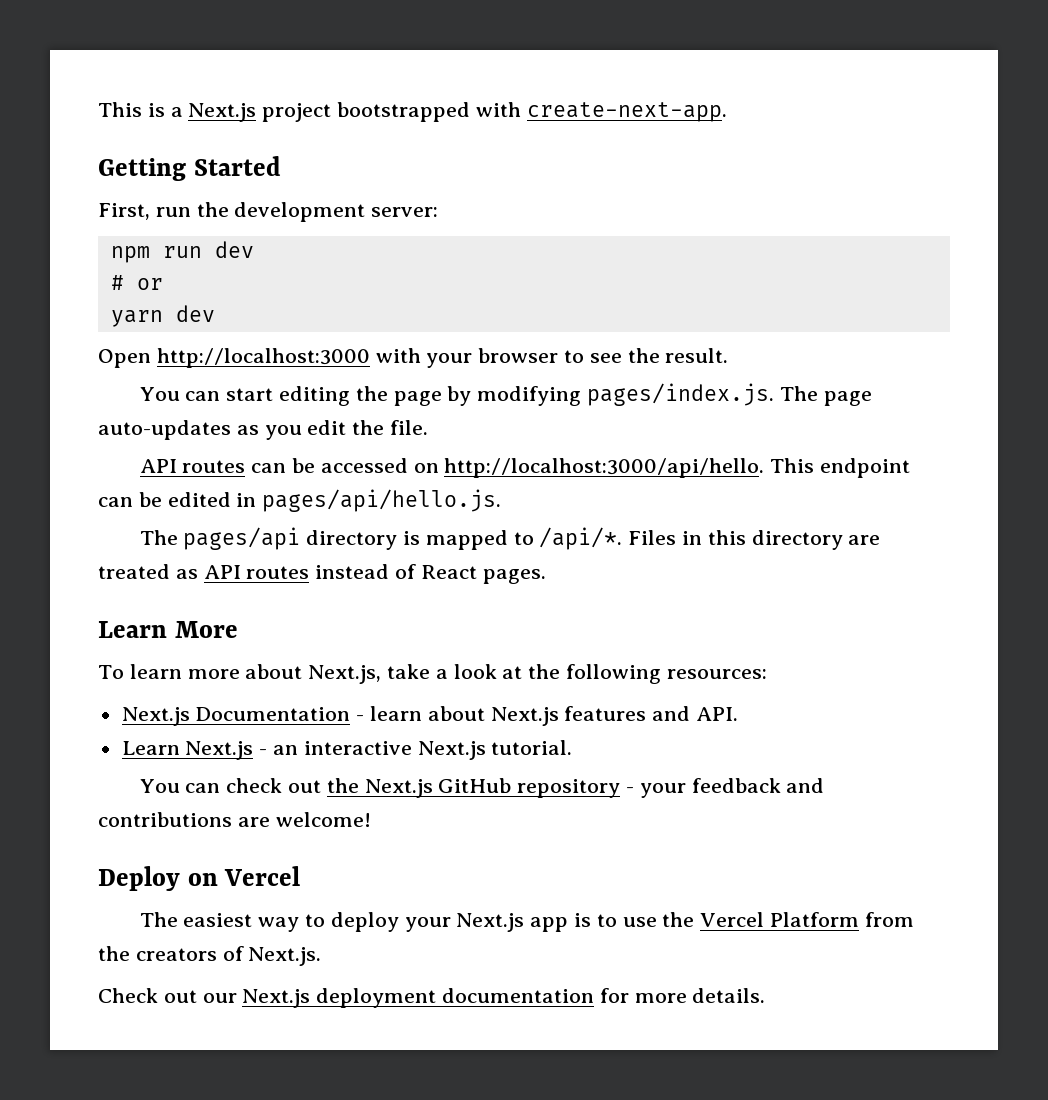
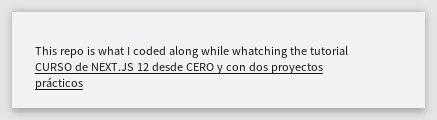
- This is a Next.js project bootstrapped with create-next-app.
- Getting Started
- First, run the development server:
- npm run dev
- # or
- yarn dev
- Open http://localhost:3000 with your browser to see the result.
- You can start editing the page by modifying pages/index.js. The page auto-updates as you edit the file.
- API routes can be accessed on http://localhost:3000/api/hello. This endpoint can be edited in pages/api/hello.js.
- The pages/api directory is mapped to /api/*. Files in this directory are treated as API routes instead of React pages.
- Learn More
- To learn more about Next.js, take a look at the following resources:
- Next.js Documentation - learn about Next.js features and API.
- Learn Next.js - an interactive Next.js tutorial.
- You can check out the Next.js GitHub repository - your feedback and contributions are welcome!
- Deploy on Vercel
- The easiest way to deploy your Next.js app is to use the Vercel Platform from the creators of Next.js.
- Check out our Next.js deployment documentation for more details.
+ This repo is what I coded along while whatching the tutorial CURSO de NEXT.JS 12 desde CERO y con dos proyectos prácticos

